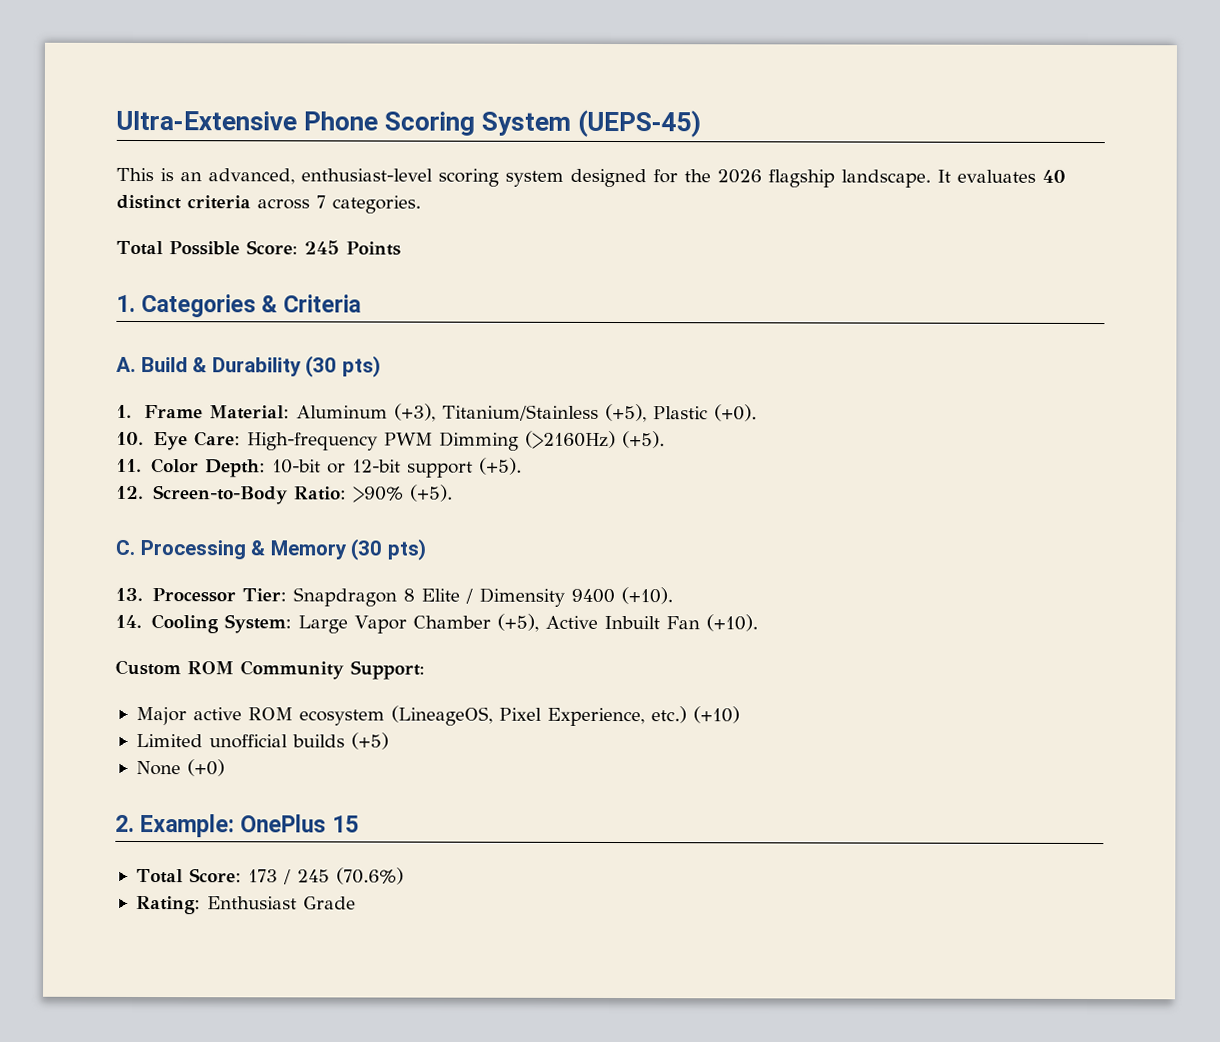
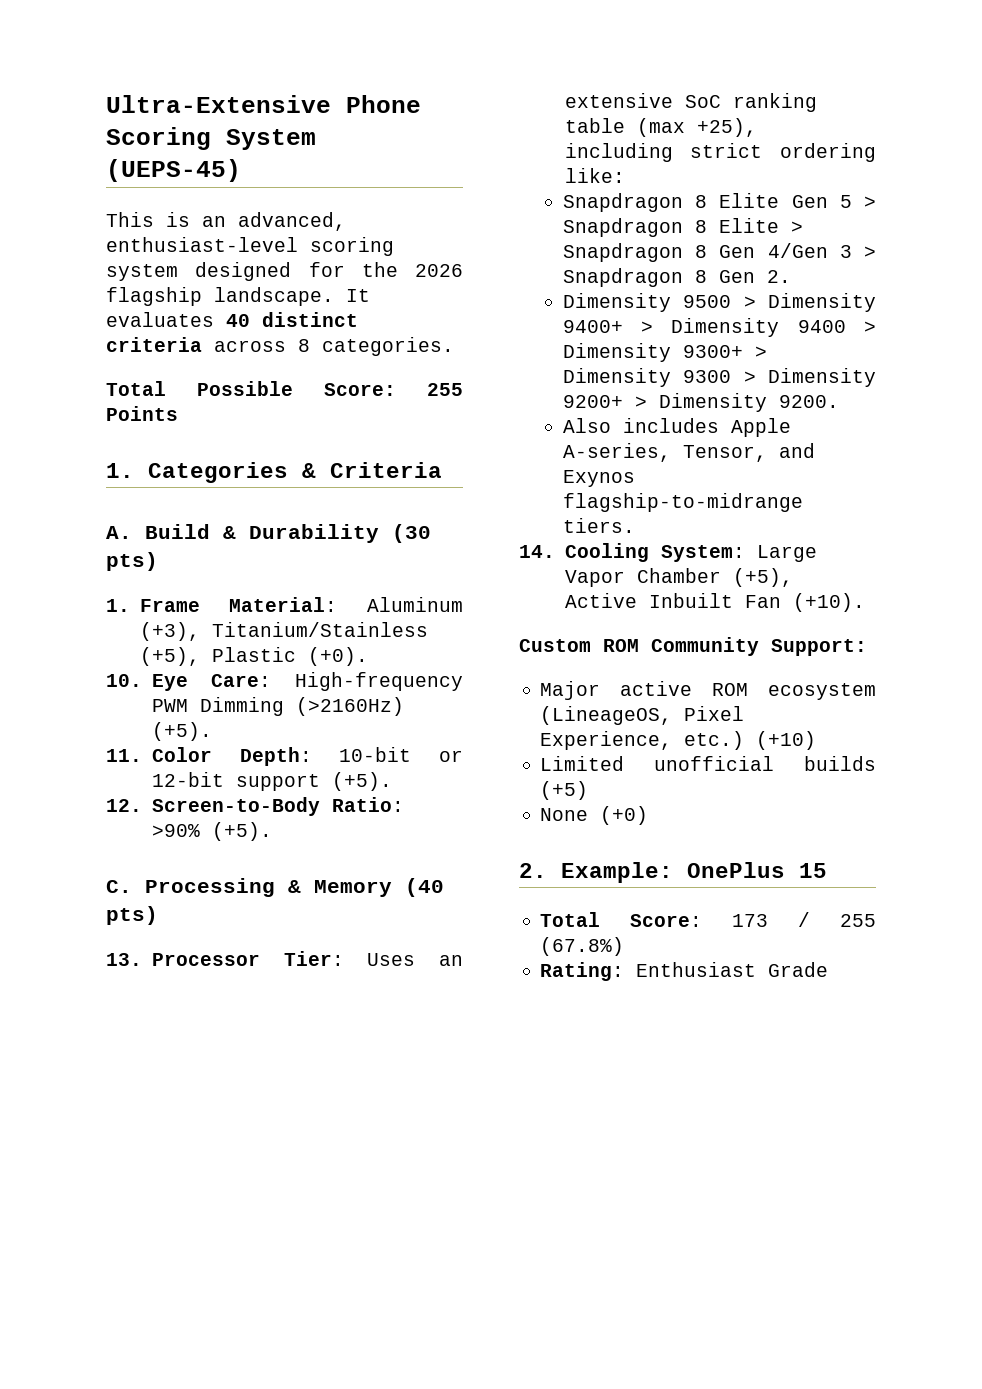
- It evaluates 40 distinct criteria across 7 categories.
+ It evaluates 40 distinct criteria across 8 categories.
- Total Possible Score: 245 Points
+ Total Possible Score: 255 Points
- C. Processing & Memory (30 pts)
+ C. Processing & Memory (40 pts)
- 13. Processor Tier: Snapdragon 8 Elite / Dimensity 9400 (+10).
+ 13. Processor Tier: Uses an extensive SoC ranking table (max +25), including strict ordering like:
+ Snapdragon 8 Elite Gen 5 > Snapdragon 8 Elite > Snapdragon 8 Gen 4/Gen 3 > Snapdragon 8 Gen 2.
+ Dimensity 9500 > Dimensity 9400+ > Dimensity 9400 > Dimensity 9300+ > Dimensity 9300 > Dimensity 9200+ > Dimensity 9200.
+ Also includes Apple A-series, Tensor, and Exynos flagship-to-midrange tiers.
- Total Score: 173 / 245 (70.6%)
+ Total Score: 173 / 255 (67.8%)

